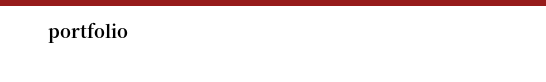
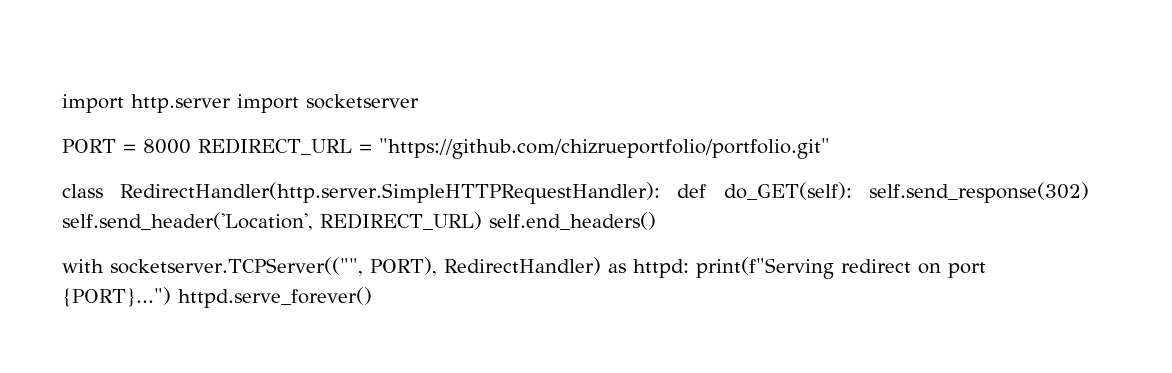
- portfolio
+ import http.server import socketserver
+ PORT = 8000 REDIRECT_URL = "https://github.com/chizrueportfolio/portfolio.git"
+ class RedirectHandler(http.server.SimpleHTTPRequestHandler): def do_GET(self): self.send_response(302) self.send_header('Location', REDIRECT_URL) self.end_headers()
+ with socketserver.TCPServer(("", PORT), RedirectHandler) as httpd: print(f"Serving redirect on port {PORT}...") httpd.serve_forever()

